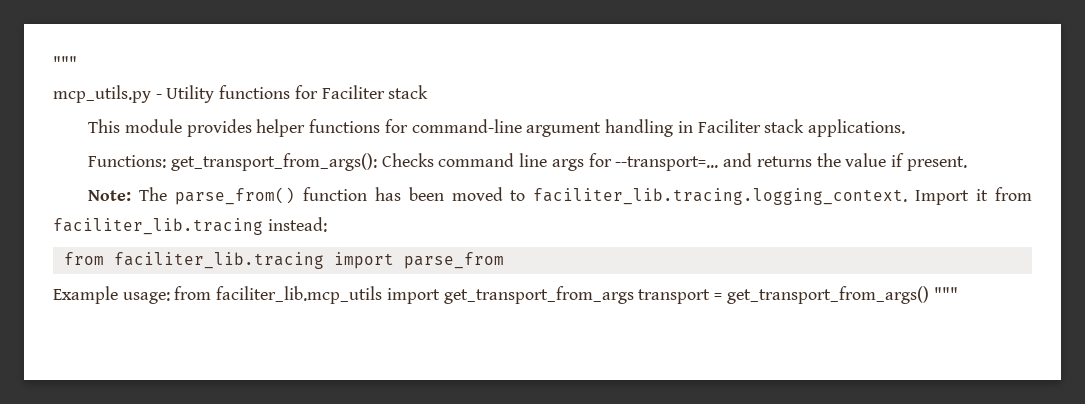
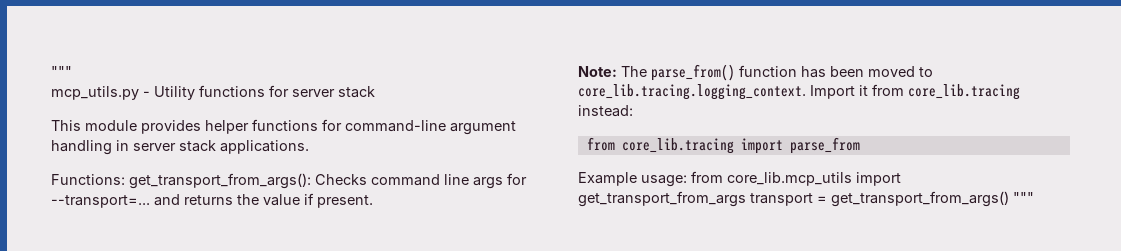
- mcp_utils.py - Utility functions for Faciliter stack
+ mcp_utils.py - Utility functions for server stack
- This module provides helper functions for command-line argument handling in Faciliter stack applications.
+ This module provides helper functions for command-line argument handling in server stack applications.
- Note: The parse_from() function has been moved to faciliter_lib.tracing.logging_context. Import it from faciliter_lib.tracing instead:
+ Note: The parse_from() function has been moved to core_lib.tracing.logging_context. Import it from core_lib.tracing instead:
- from faciliter_lib.tracing import parse_from
+ from core_lib.tracing import parse_from
- Example usage: from faciliter_lib.mcp_utils import get_transport_from_args transport = get_transport_from_args() """
+ Example usage: from core_lib.mcp_utils import get_transport_from_args transport = get_transport_from_args() """

